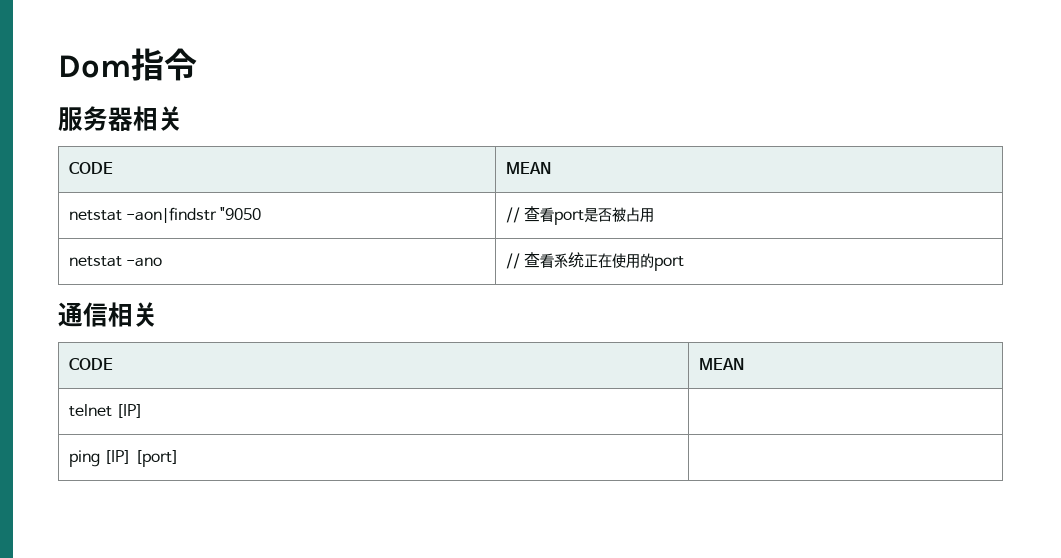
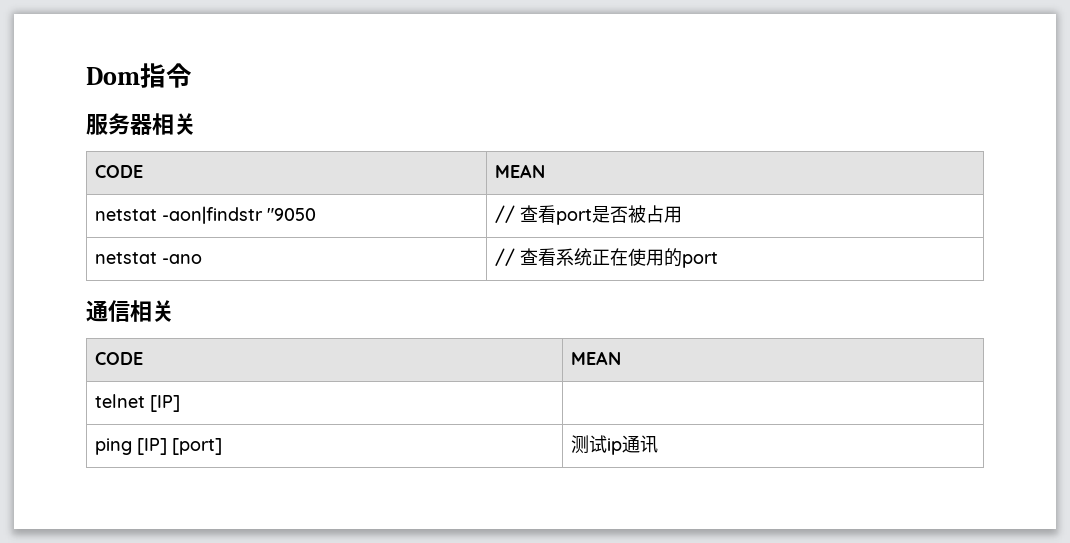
- ping [IP] [port] |
+ ping [IP] [port] | 测试ip通讯

